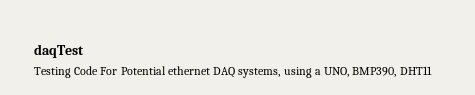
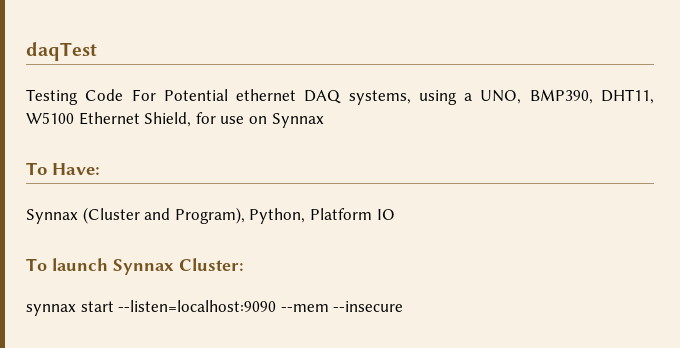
- Testing Code For Potential ethernet DAQ systems, using a UNO, BMP390, DHT11
+ Testing Code For Potential ethernet DAQ systems, using a UNO, BMP390, DHT11, W5100 Ethernet Shield, for use on Synnax
+ To Have:
+ Synnax (Cluster and Program), Python, Platform IO
+ To launch Synnax Cluster:
+ synnax start --listen=localhost:9090 --mem --insecure

